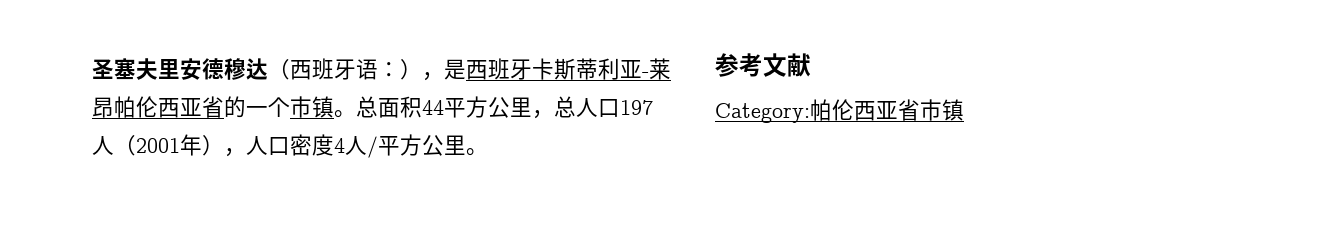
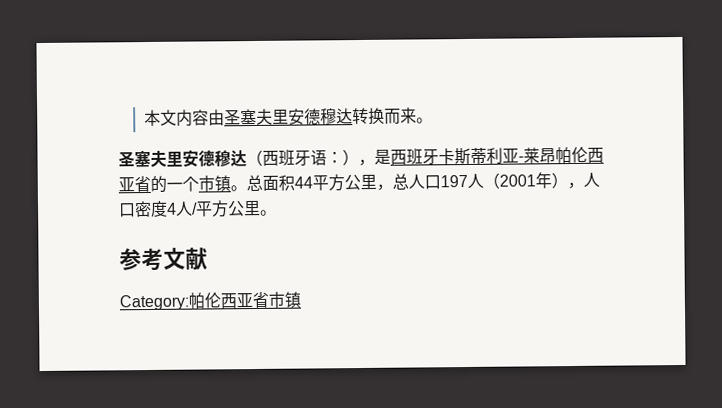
+ 本文内容由圣塞夫里安德穆达转换而来。

